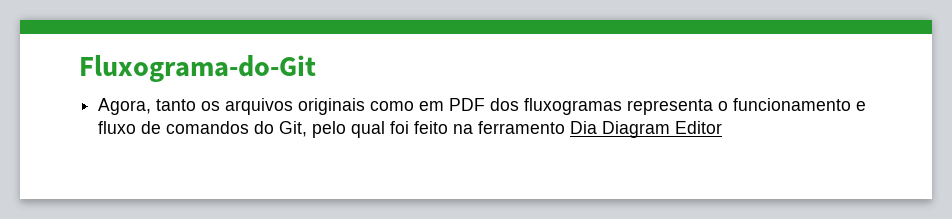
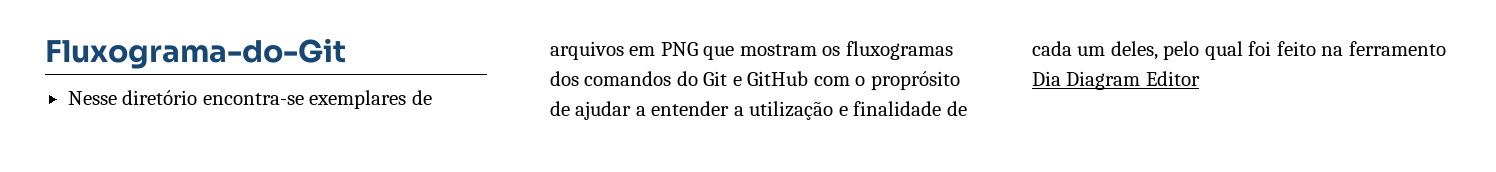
- Agora, tanto os arquivos originais como em PDF dos fluxogramas representa o funcionamento e fluxo de comandos do Git, pelo qual foi feito na ferramento Dia Diagram Editor
+ Nesse diretório encontra-se exemplares de arquivos em PNG que mostram os fluxogramas dos comandos do Git e GitHub com o proprósito de ajudar a entender a utilização e finalidade de cada um deles, pelo qual foi feito na ferramento Dia Diagram Editor

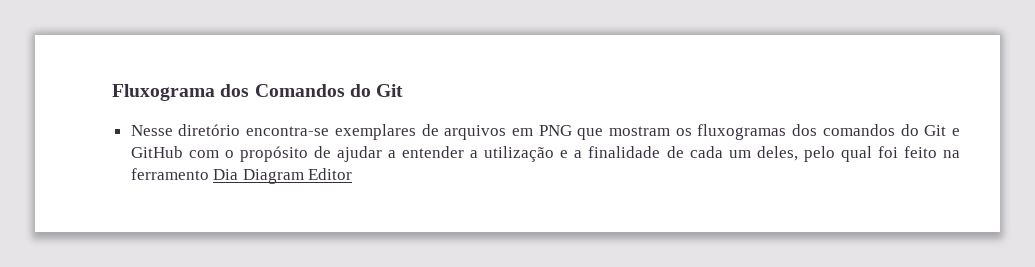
- Fluxograma-do-Git
+ Fluxograma dos Comandos do Git
- Nesse diretório encontra-se exemplares de arquivos em PNG que mostram os fluxogramas dos comandos do Git e GitHub com o proprósito de ajudar a entender a utilização e finalidade de cada um deles, pelo qual foi feito na ferramento Dia Diagram Editor
+ Nesse diretório encontra-se exemplares de arquivos em PNG que mostram os fluxogramas dos comandos do Git e GitHub com o propósito de ajudar a entender a utilização e a finalidade de cada um deles, pelo qual foi feito na ferramento Dia Diagram Editor

